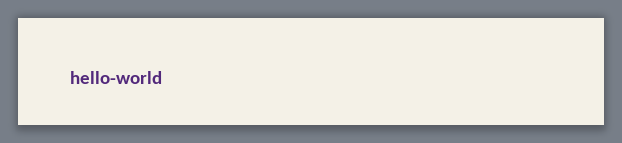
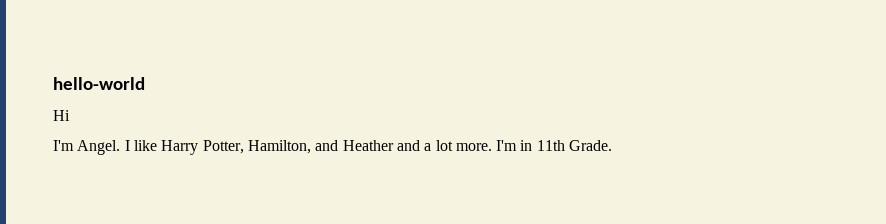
+ Hi
+ I'm Angel. I like Harry Potter, Hamilton, and Heather and a lot more. I'm in 11th Grade.

